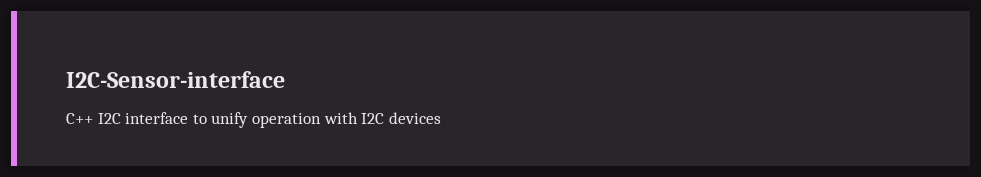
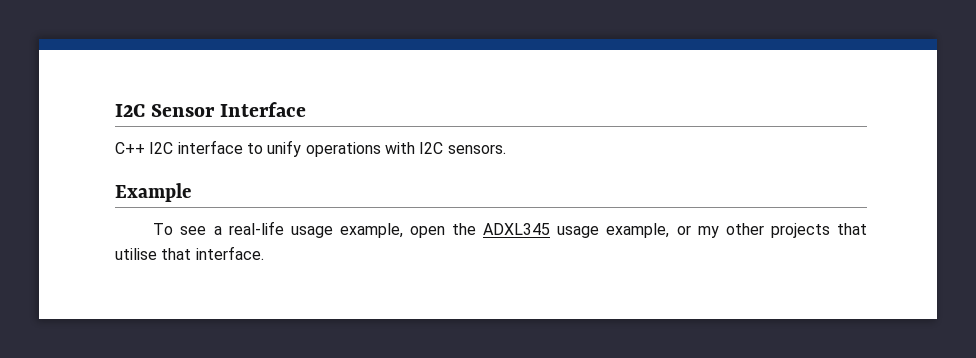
- I2C-Sensor-interface
+ I2C Sensor Interface
- C++ I2C interface to unify operation with I2C devices
+ C++ I2C interface to unify operations with I2C sensors.
+ Example
+ To see a real-life usage example, open the ADXL345 usage example, or my other projects that utilise that interface.

